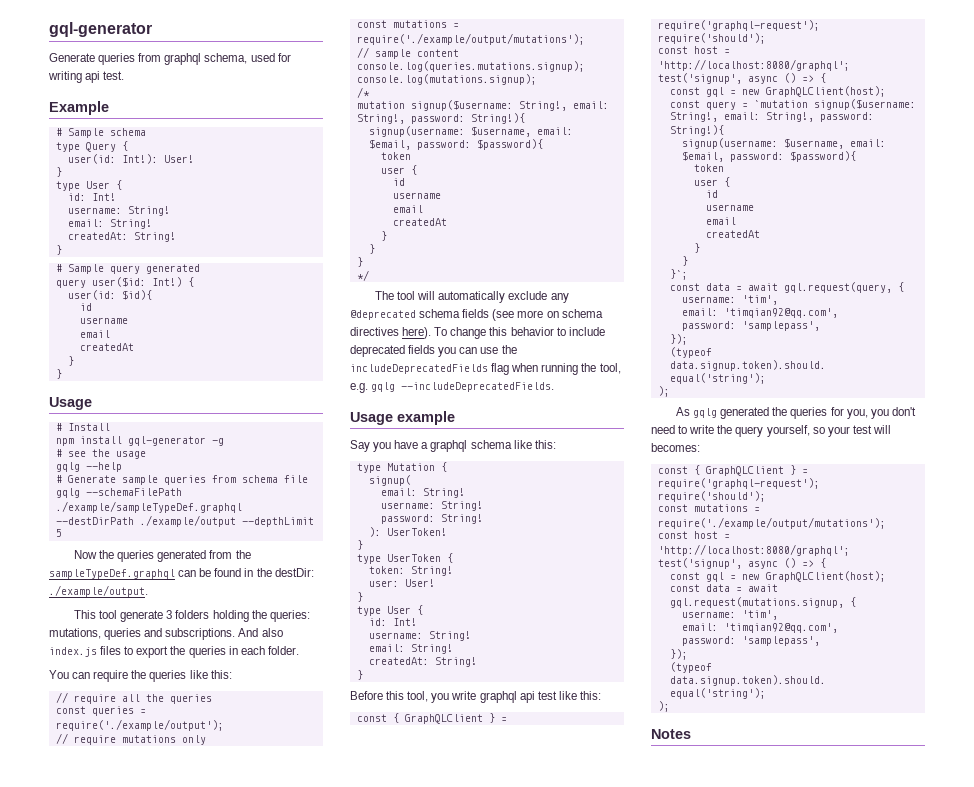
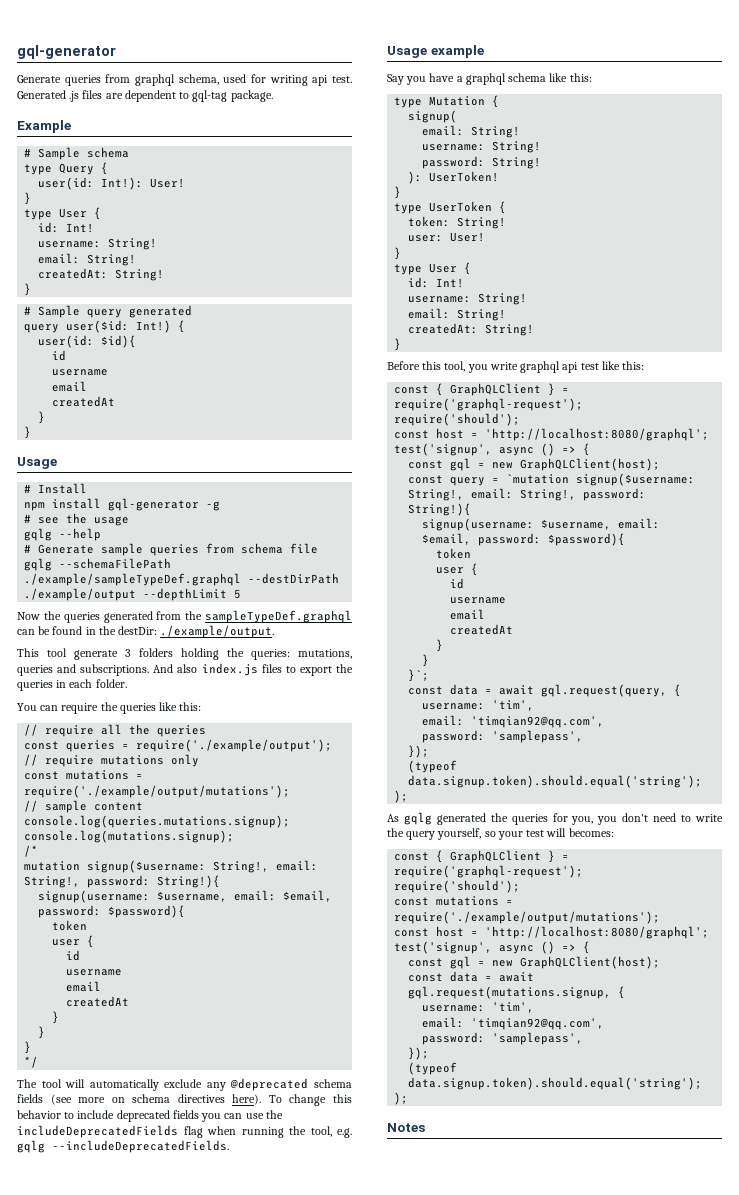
+ Generated .js files are dependent to gql-tag package.

